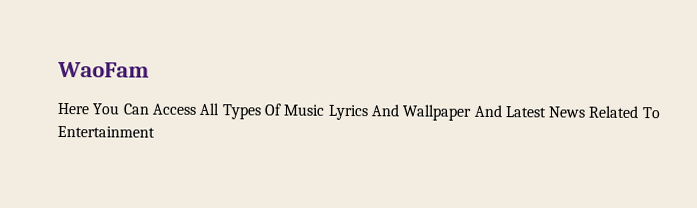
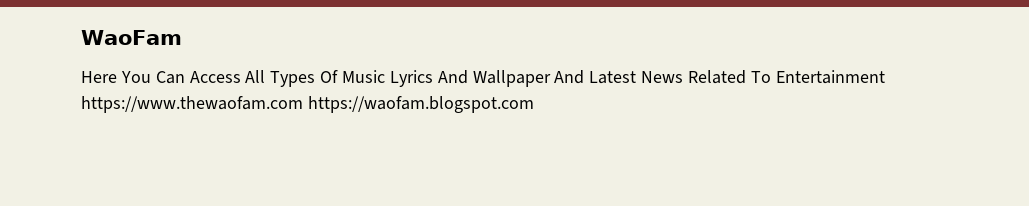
- Here You Can Access All Types Of Music Lyrics And Wallpaper And Latest News Related To Entertainment
+ Here You Can Access All Types Of Music Lyrics And Wallpaper And Latest News Related To Entertainment https://www.thewaofam.com https://waofam.blogspot.com

